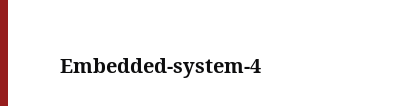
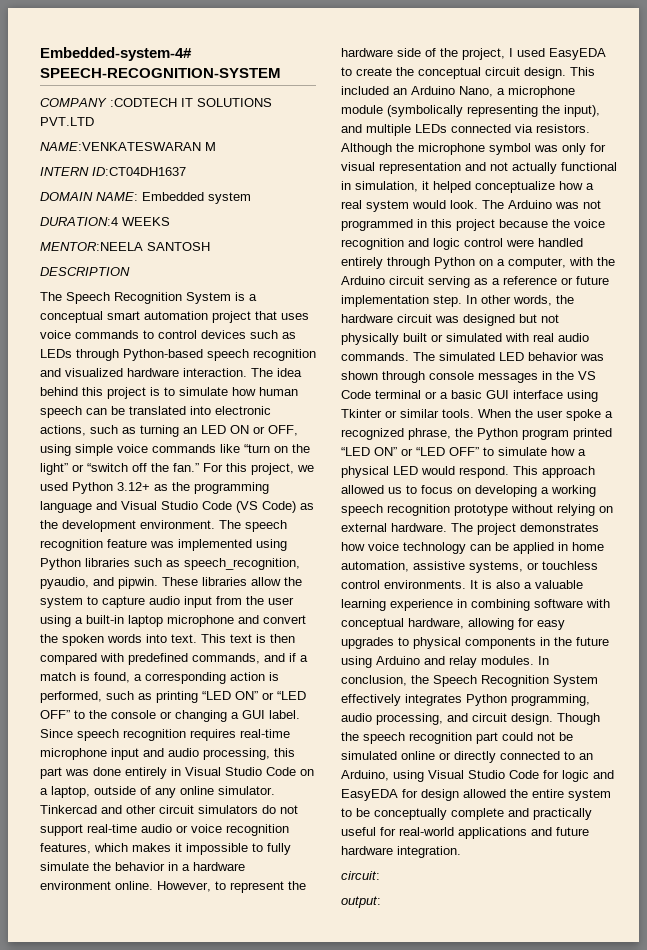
- Embedded-system-4
+ Embedded-system-4# SPEECH-RECOGNITION-SYSTEM
+ COMPANY :CODTECH IT SOLUTIONS PVT.LTD
+ NAME:VENKATESWARAN M
+ INTERN ID:CT04DH1637
+ DOMAIN NAME: Embedded system
+ DURATION:4 WEEKS
+ MENTOR:NEELA SANTOSH
+ DESCRIPTION
+ The Speech Recognition System is a conceptual smart automation project that uses voice commands to control devices such as LEDs through Python-based speech recognition and visualized hardware interaction. The idea behind this project is to simulate how human speech can be translated into electronic actions, such as turning an LED ON or OFF, using simple voice commands like “turn on the light” or “switch off the fan.” For this project, we used Python 3.12+ as the programming language and Visual Studio Code (VS Code) as the development environment. The speech recognition feature was implemented using Python libraries such as speech_recognition, pyaudio, and pipwin. These libraries allow the system to capture audio input from the user using a built-in laptop microphone and convert the spoken words into text. This text is then compared with predefined commands, and if a match is found, a corresponding action is performed, such as printing “LED ON” or “LED OFF” to the console or changing a GUI label. Since speech recognition requires real-time microphone input and audio processing, this part was done entirely in Visual Studio Code on a laptop, outside of any online simulator. Tinkercad and other circuit simulators do not support real-time audio or voice recognition features, which makes it impossible to fully simulate the behavior in a hardware environment online. However, to represent the hardware side of the project, I used EasyEDA to create the conceptual circuit design. This included an Arduino Nano, a microphone module (symbolically representing the input), and multiple LEDs connected via resistors. Although the microphone symbol was only for visual representation and not actually functional in simulation, it helped conceptualize how a real system would look. The Arduino was not programmed in this project because the voice recognition and logic control were handled entirely through Python on a computer, with the Arduino circuit serving as a reference or future implementation step. In other words, the hardware circuit was designed but not physically built or simulated with real audio commands. The simulated LED behavior was shown through console messages in the VS Code terminal or a basic GUI interface using Tkinter or similar tools. When the user spoke a recognized phrase, the Python program printed “LED ON” or “LED OFF” to simulate how a physical LED would respond. This approach allowed us to focus on developing a working speech recognition prototype without relying on external hardware. The project demonstrates how voice technology can be applied in home automation, assistive systems, or touchless control environments. It is also a valuable learning experience in combining software with conceptual hardware, allowing for easy upgrades to physical components in the future using Arduino and relay modules. In conclusion, the Speech Recognition System effectively integrates Python programming, audio processing, and circuit design. Though the speech recognition part could not be simulated online or directly connected to an Arduino, using Visual Studio Code for logic and EasyEDA for design allowed the entire system to be conceptually complete and practically useful for real-world applications and future hardware integration.
+ circuit:
+ output:

